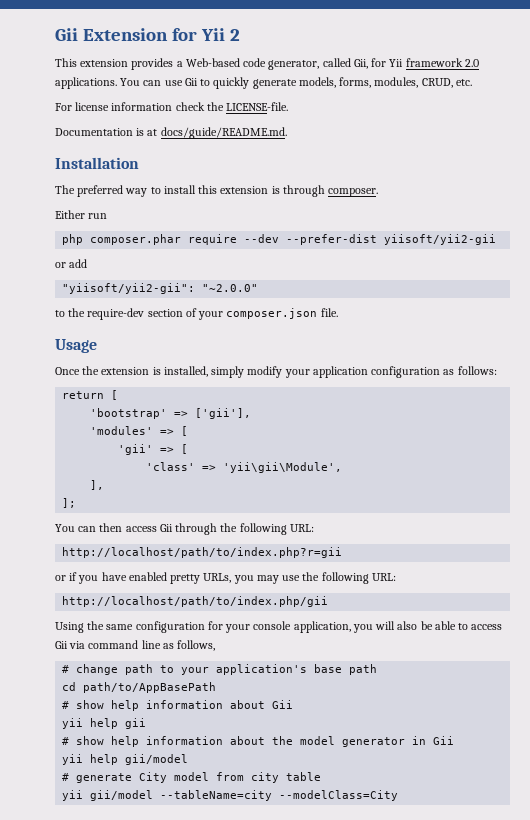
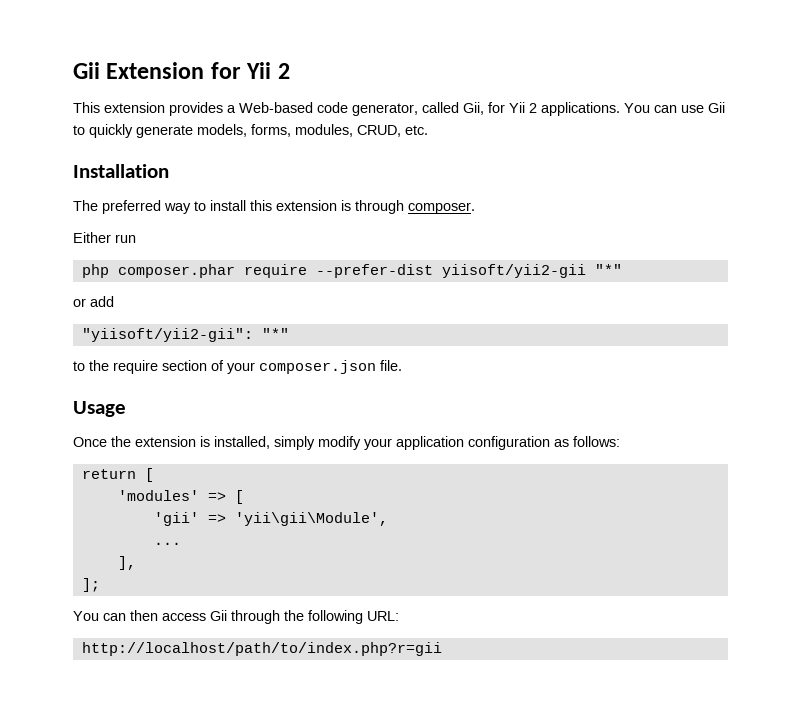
- This extension provides a Web-based code generator, called Gii, for Yii framework 2.0 applications.
+ This extension provides a Web-based code generator, called Gii, for Yii 2 applications.
- For license information check the LICENSE-file.
- Documentation is at docs/guide/README.md.
- php composer.phar require --dev --prefer-dist yiisoft/yii2-gii
+ php composer.phar require --prefer-dist yiisoft/yii2-gii "*"
- "yiisoft/yii2-gii": "~2.0.0"
+ "yiisoft/yii2-gii": "*"
- to the require-dev section of your composer.json file.
+ to the require section of your composer.json file.
- 'bootstrap' => ['gii'],
- 'gii' => [
- 'class' => 'yii\gii\Module',
+ 'gii' => 'yii\gii\Module',
+ ...
- or if you have enabled pretty URLs, you may use the following URL:
- http://localhost/path/to/index.php/gii
- Using the same configuration for your console application, you will also be able to access Gii via command line as follows,
- # change path to your application's base path
- cd path/to/AppBasePath
- # show help information about Gii
- yii help gii
- # show help information about the model generator in Gii
- yii help gii/model
- # generate City model from city table
- yii gii/model --tableName=city --modelClass=City

